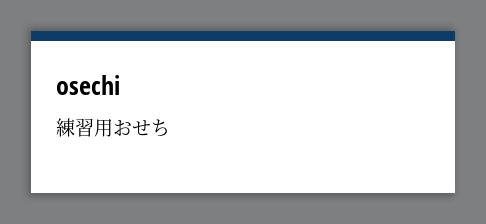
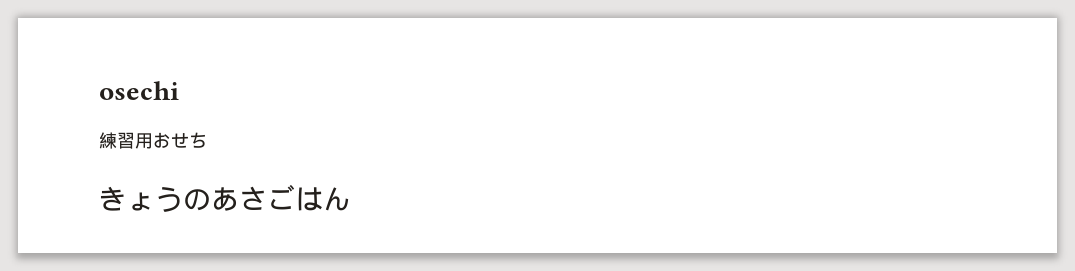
+ きょうのあさごはん

